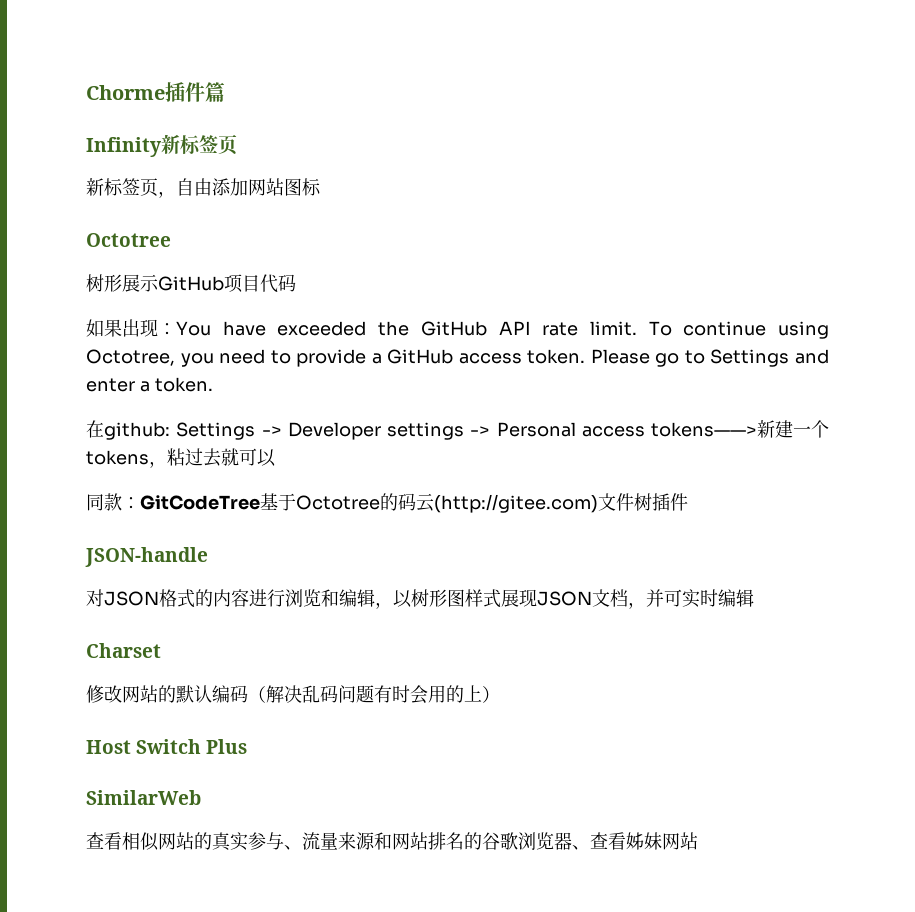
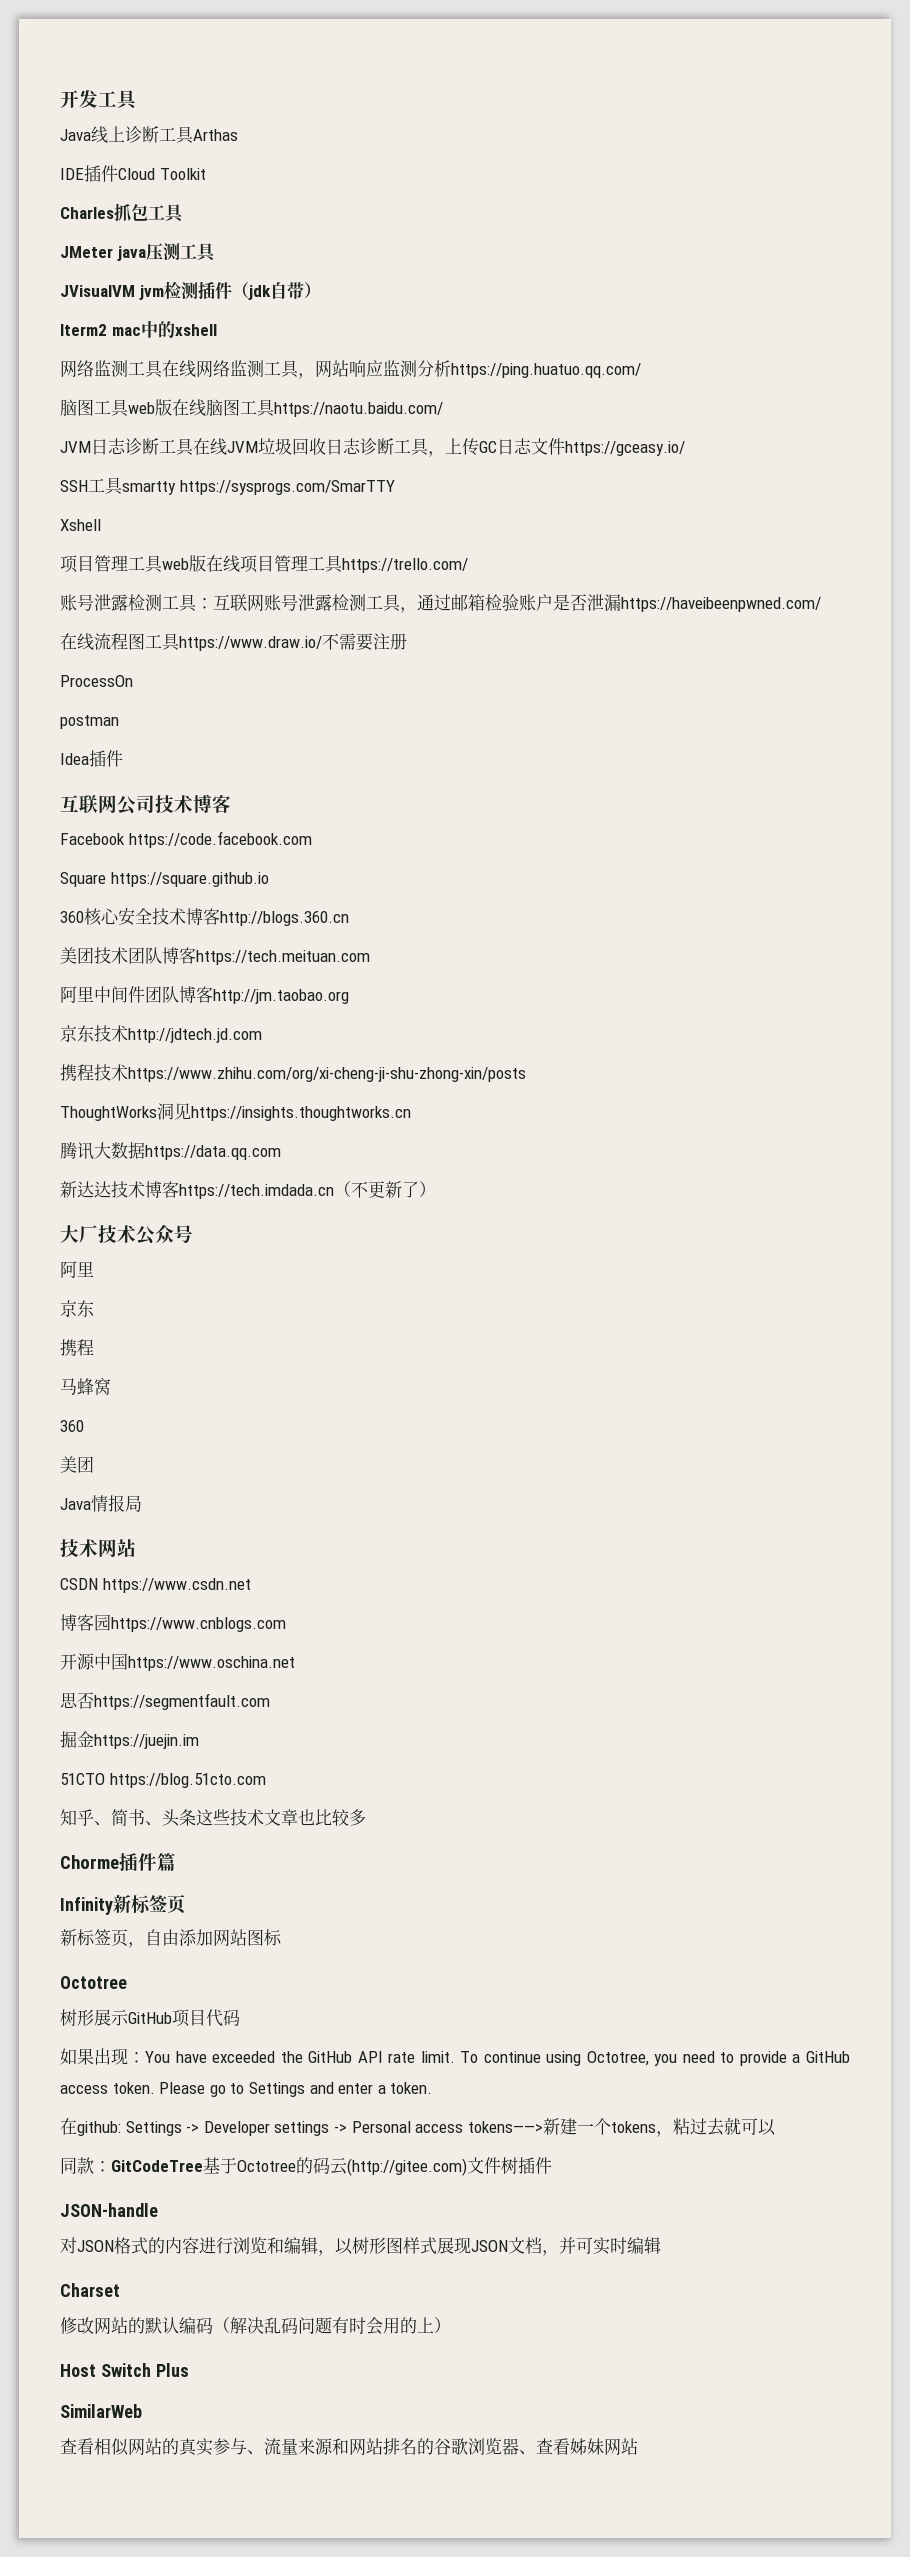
+ 开发工具
+ Java线上诊断工具Arthas
+ IDE插件Cloud Toolkit
+ Charles抓包工具
+ JMeter java压测工具
+ JVisualVM jvm检测插件（jdk自带）
+ Iterm2 mac中的xshell
+ 网络监测工具在线网络监测工具，网站响应监测分析https://ping.huatuo.qq.com/
+ 脑图工具web版在线脑图工具https://naotu.baidu.com/
+ JVM日志诊断工具在线JVM垃圾回收日志诊断工具，上传GC日志文件https://gceasy.io/
+ SSH工具smartty https://sysprogs.com/SmarTTY
+ Xshell
+ 项目管理工具web版在线项目管理工具https://trello.com/
+ 账号泄露检测工具：互联网账号泄露检测工具，通过邮箱检验账户是否泄漏https://haveibeenpwned.com/
+ 在线流程图工具https://www.draw.io/不需要注册
+ ProcessOn
+ postman
+ Idea插件
+ 互联网公司技术博客
+ Facebook https://code.facebook.com
+ Square https://square.github.io
+ 360核心安全技术博客http://blogs.360.cn
+ 美团技术团队博客https://tech.meituan.com
+ 阿里中间件团队博客http://jm.taobao.org
+ 京东技术http://jdtech.jd.com
+ 携程技术https://www.zhihu.com/org/xi-cheng-ji-shu-zhong-xin/posts
+ ThoughtWorks洞见https://insights.thoughtworks.cn
+ 腾讯大数据https://data.qq.com
+ 新达达技术博客https://tech.imdada.cn（不更新了）
+ 大厂技术公众号
+ 阿里
+ 京东
+ 携程
+ 马蜂窝
+ 360
+ 美团
+ Java情报局
+ 技术网站
+ CSDN https://www.csdn.net
+ 博客园https://www.cnblogs.com
+ 开源中国https://www.oschina.net
+ 思否https://segmentfault.com
+ 掘金https://juejin.im
+ 51CTO https://blog.51cto.com
+ 知乎、简书、头条这些技术文章也比较多

